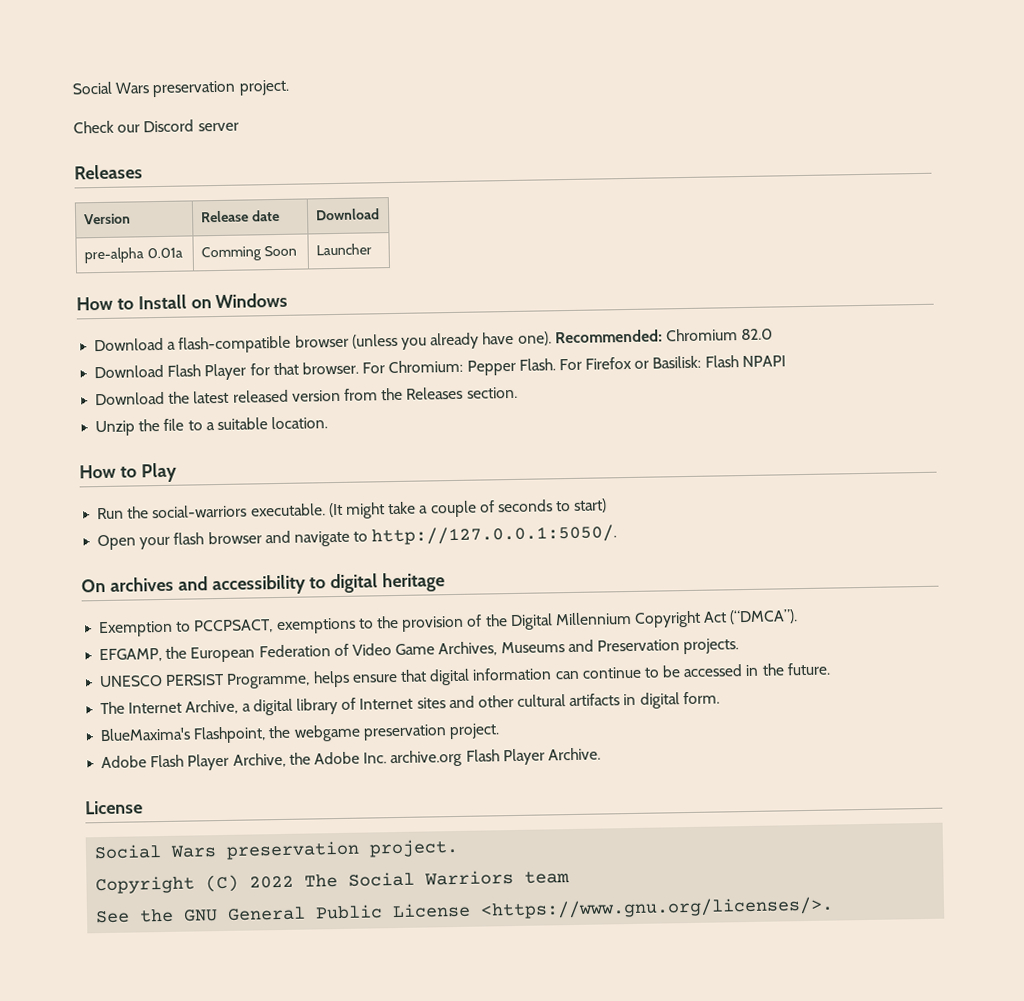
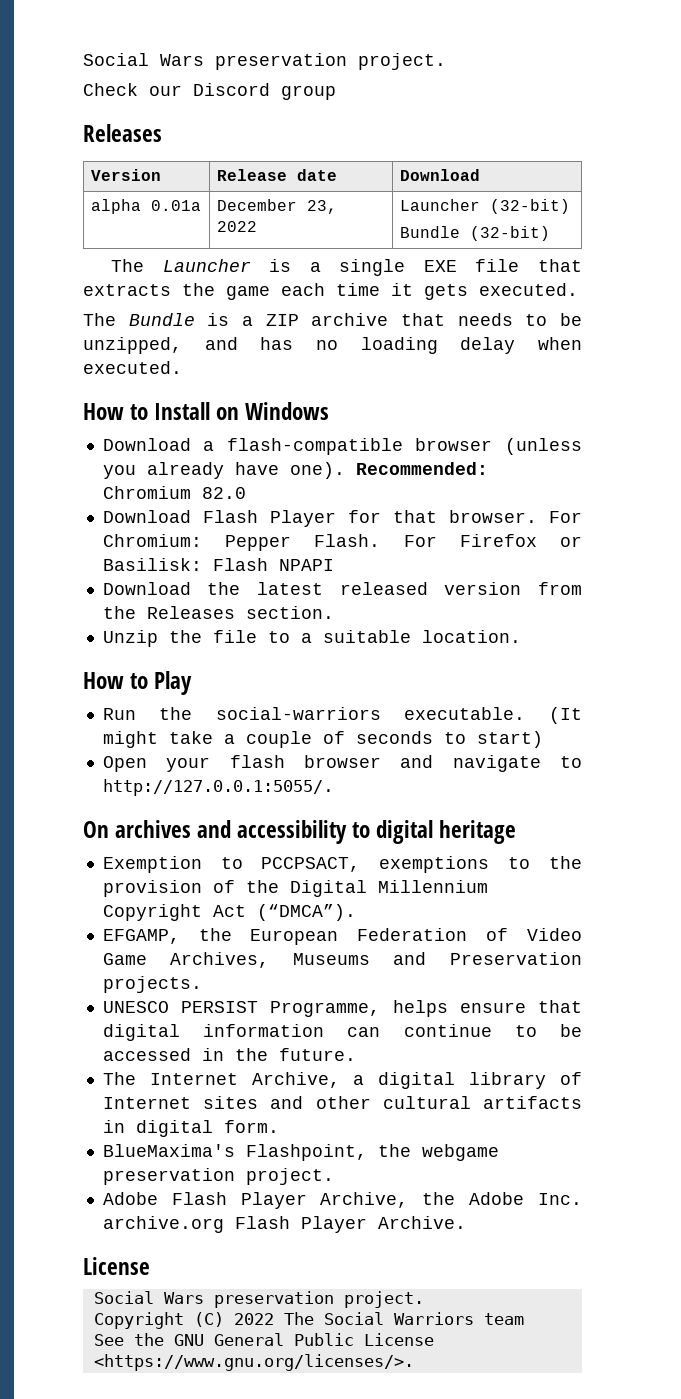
- Check our Discord server
+ Check our Discord group
- pre-alpha 0.01a | Comming Soon | Launcher
+ alpha 0.01a | December 23, 2022 | Launcher (32-bit)
+ Bundle (32-bit)
+ The Launcher is a single EXE file that extracts the game each time it gets executed.
+ The Bundle is a ZIP archive that needs to be unzipped, and has no loading delay when executed.
- Open your flash browser and navigate to http://127.0.0.1:5050/.
+ Open your flash browser and navigate to http://127.0.0.1:5055/.

